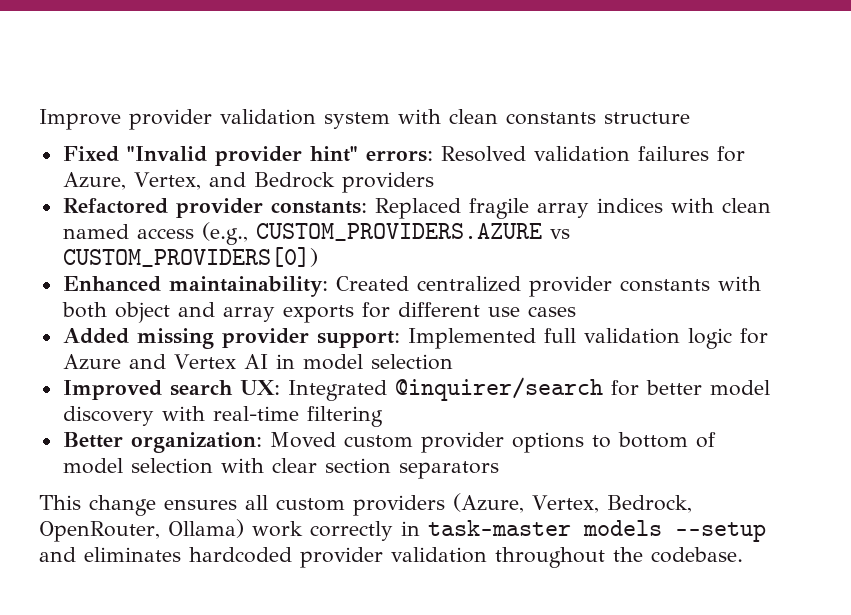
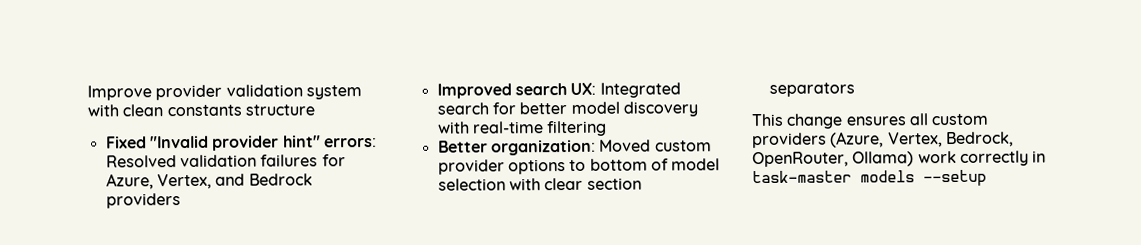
- Refactored provider constants: Replaced fragile array indices with clean named access (e.g., CUSTOM_PROVIDERS.AZURE vs CUSTOM_PROVIDERS[0])
- Enhanced maintainability: Created centralized provider constants with both object and array exports for different use cases
- Added missing provider support: Implemented full validation logic for Azure and Vertex AI in model selection
- Improved search UX: Integrated @inquirer/search for better model discovery with real-time filtering
+ Improved search UX: Integrated search for better model discovery with real-time filtering
- This change ensures all custom providers (Azure, Vertex, Bedrock, OpenRouter, Ollama) work correctly in task-master models --setup and eliminates hardcoded provider validation throughout the codebase.
+ This change ensures all custom providers (Azure, Vertex, Bedrock, OpenRouter, Ollama) work correctly in task-master models --setup

